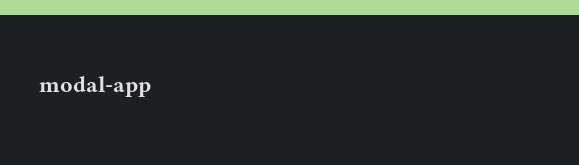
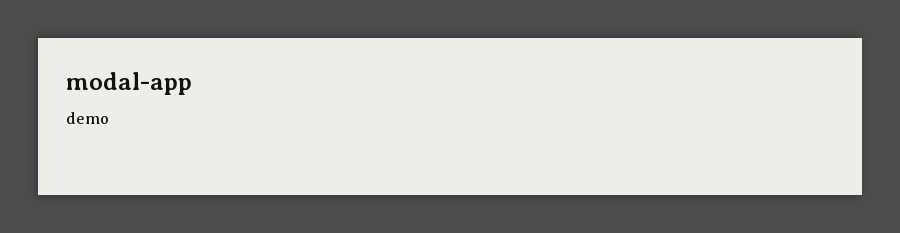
+ demo

